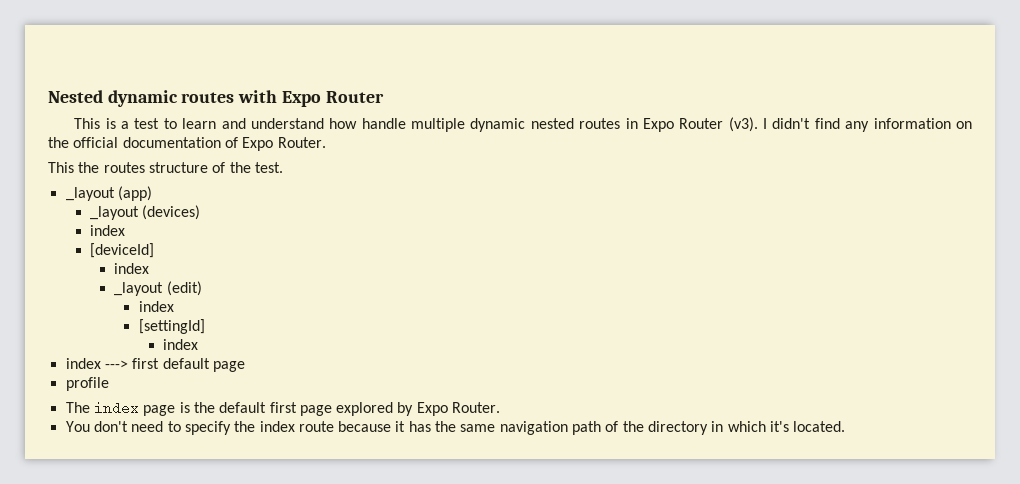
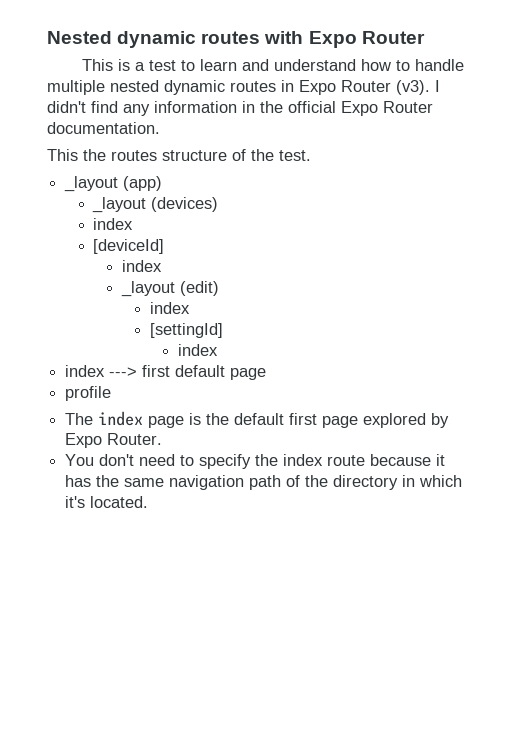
- This is a test to learn and understand how handle multiple dynamic nested routes in Expo Router (v3).
+ This is a test to learn and understand how to handle multiple nested dynamic routes in Expo Router (v3).
- I didn't find any information on the official documentation of Expo Router.
+ I didn't find any information in the official Expo Router documentation.

